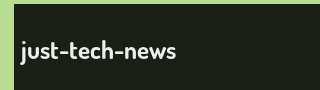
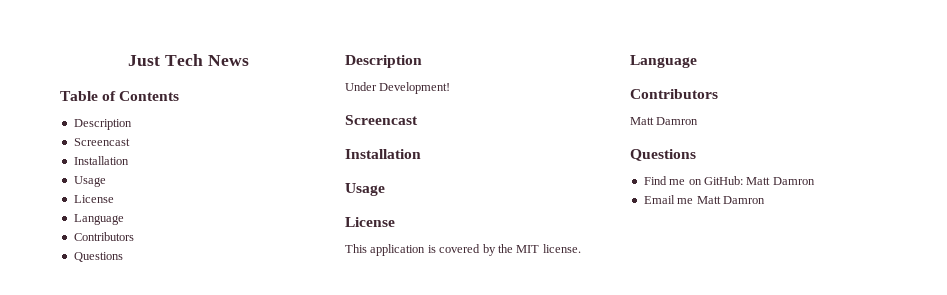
- just-tech-news
+ Just Tech News
+ Table of Contents
+ Description
+ Screencast
+ Installation
+ Usage
+ License
+ Language
+ Contributors
+ Questions
+ Description
+ Under Development!
+ Screencast
+ Installation
+ Usage
+ License
+ This application is covered by the MIT license.
+ Language
+ Contributors
+ Matt Damron
+ Questions
+ Find me on GitHub: Matt Damron
+ Email me Matt Damron

